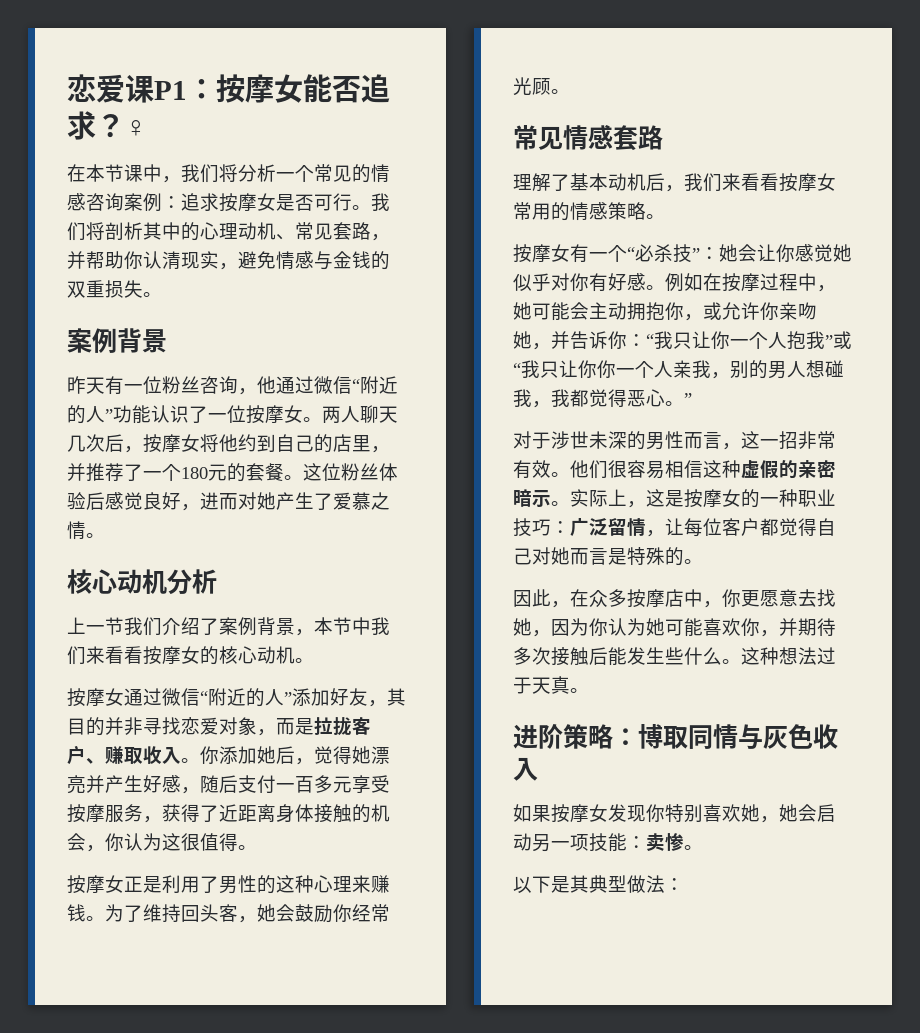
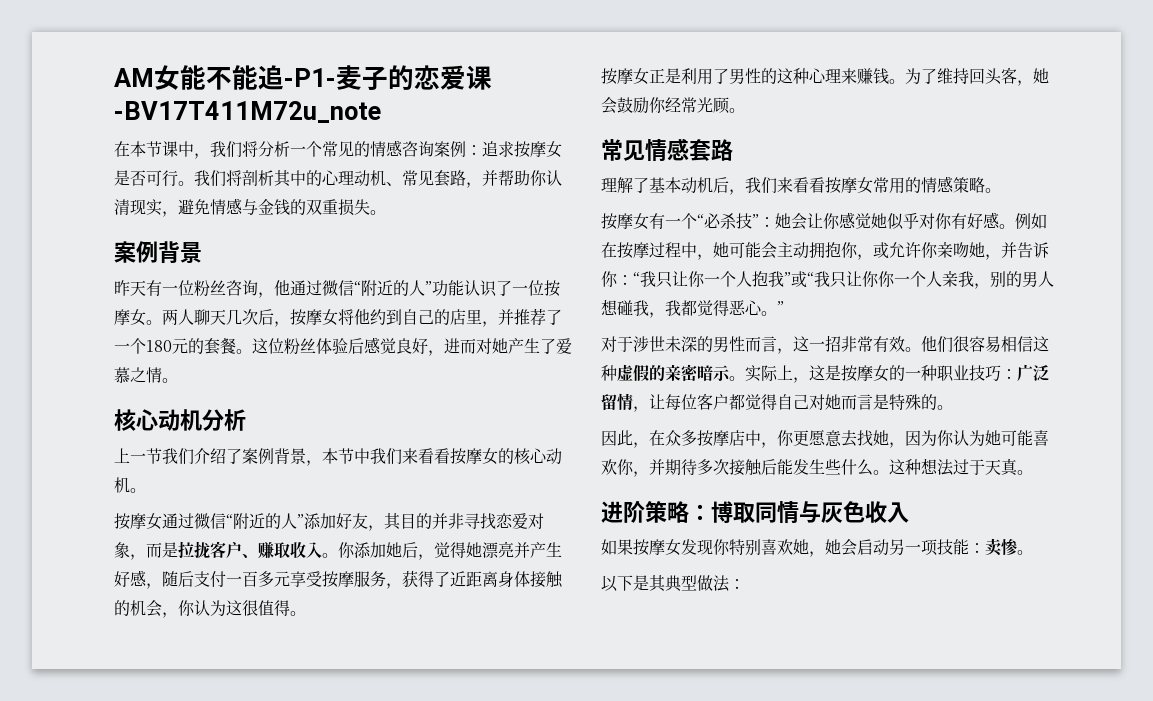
- 恋爱课P1：按摩女能否追求？♀
+ AM女能不能追-P1-麦子的恋爱课-BV17T411M72u_note

